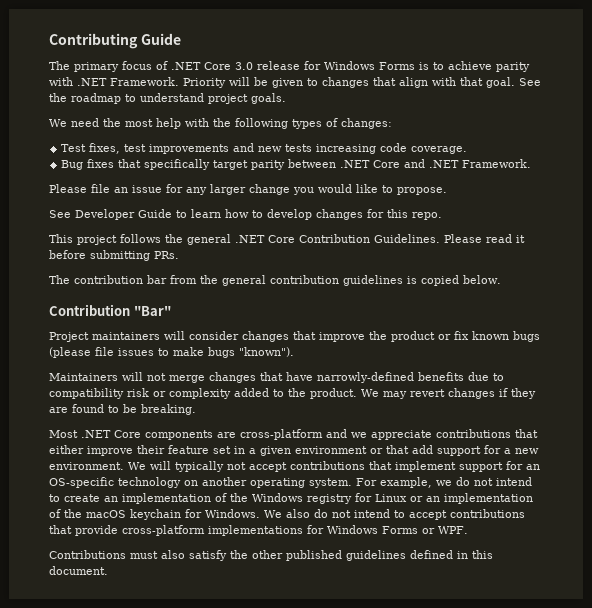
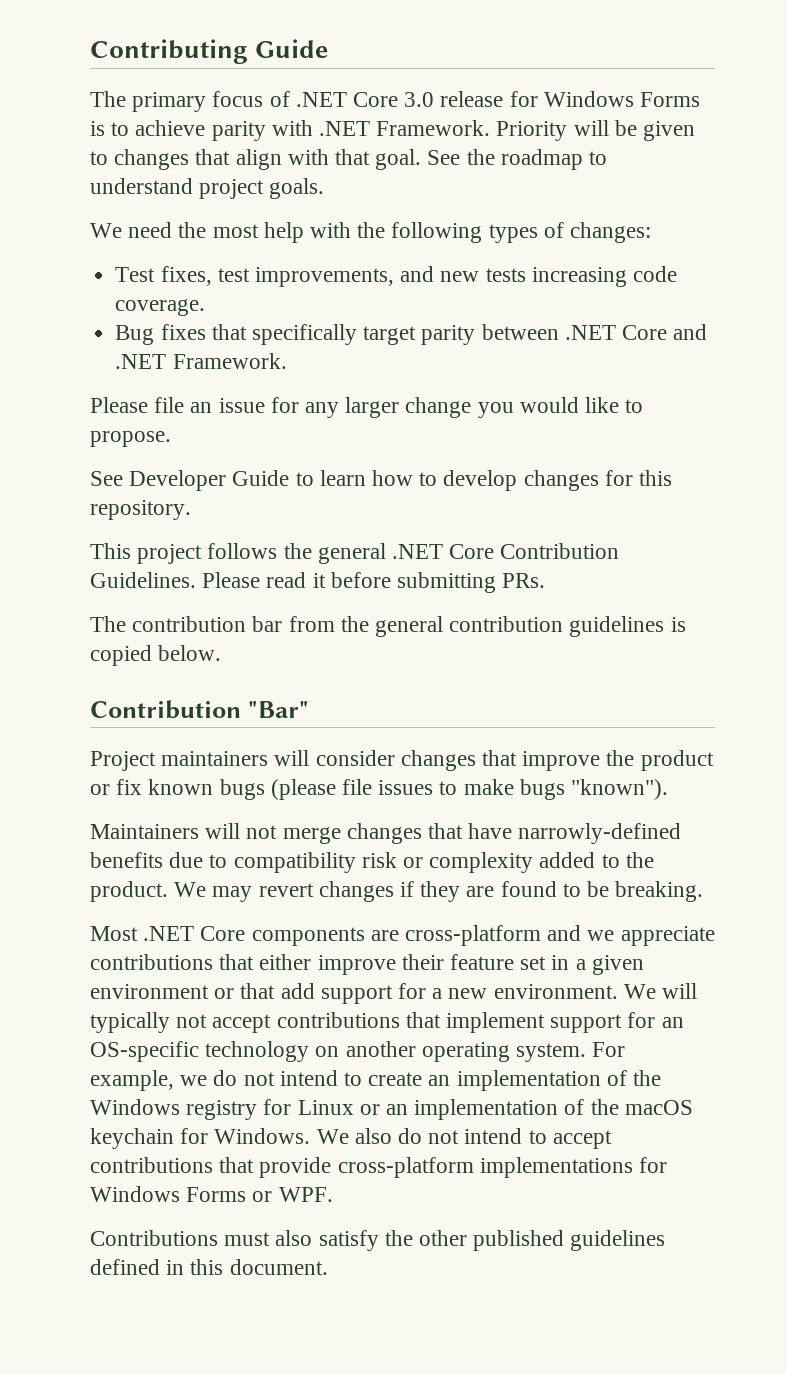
- Test fixes, test improvements and new tests increasing code coverage.
+ Test fixes, test improvements, and new tests increasing code coverage.
- See Developer Guide to learn how to develop changes for this repo.
+ See Developer Guide to learn how to develop changes for this repository.

